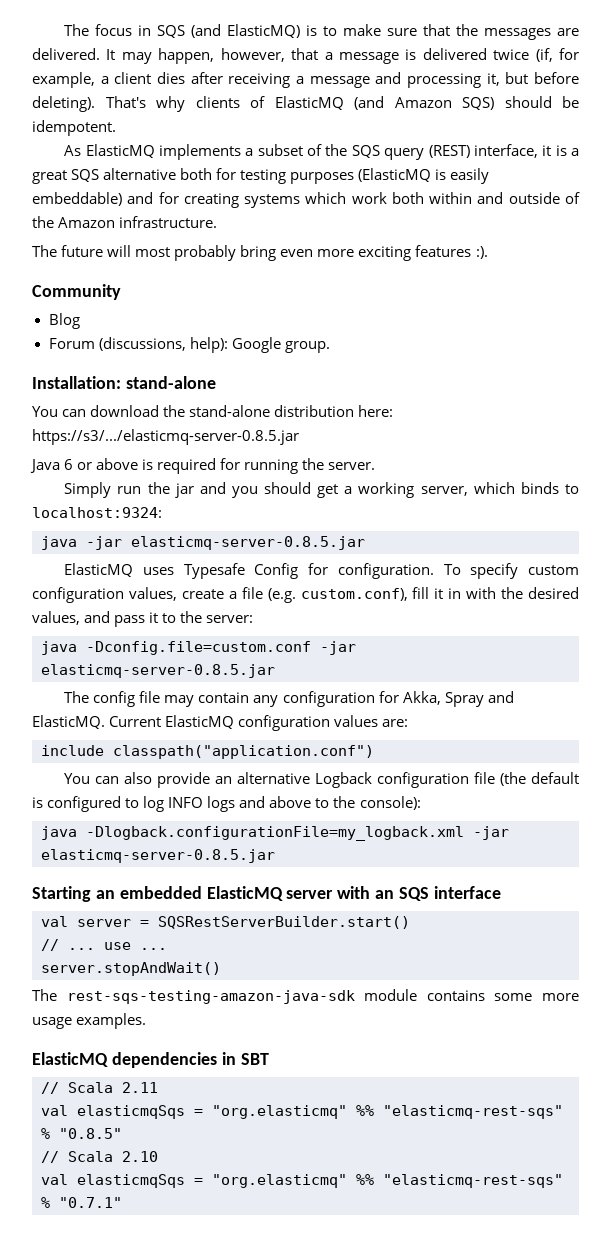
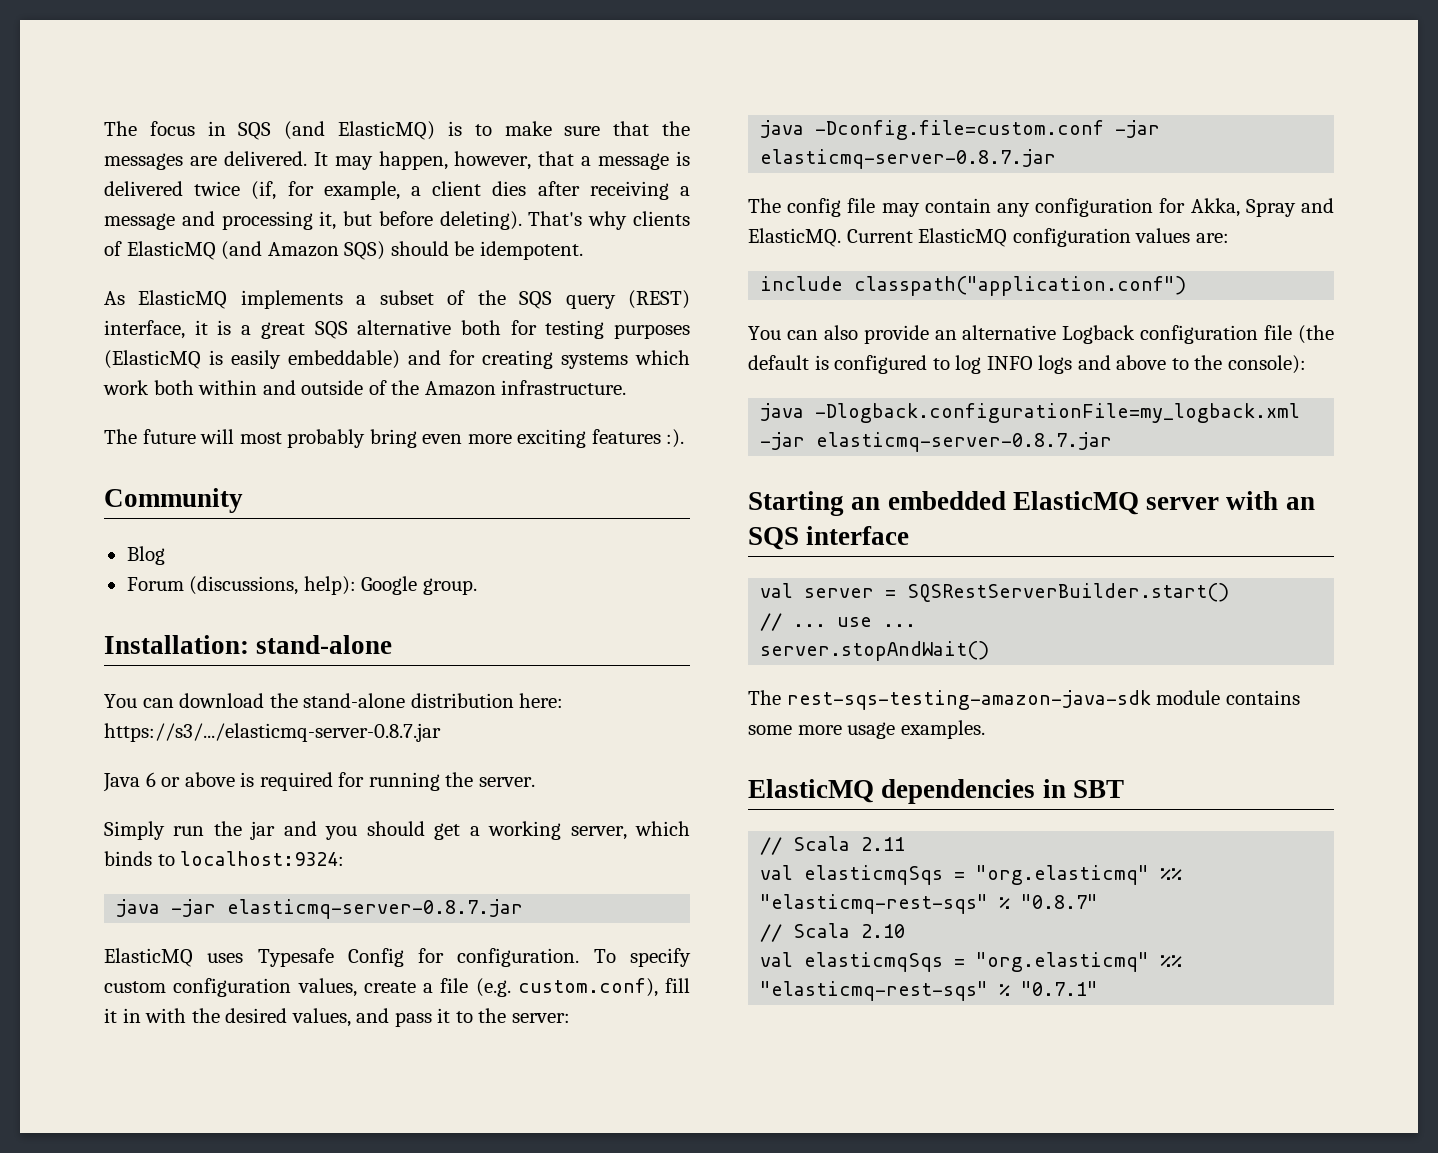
- You can download the stand-alone distribution here: https://s3/.../elasticmq-server-0.8.5.jar
+ You can download the stand-alone distribution here: https://s3/.../elasticmq-server-0.8.7.jar
- java -jar elasticmq-server-0.8.5.jar
+ java -jar elasticmq-server-0.8.7.jar
- java -Dconfig.file=custom.conf -jar elasticmq-server-0.8.5.jar
+ java -Dconfig.file=custom.conf -jar elasticmq-server-0.8.7.jar
- java -Dlogback.configurationFile=my_logback.xml -jar elasticmq-server-0.8.5.jar
+ java -Dlogback.configurationFile=my_logback.xml -jar elasticmq-server-0.8.7.jar
- val elasticmqSqs = "org.elasticmq" %% "elasticmq-rest-sqs" % "0.8.5"
+ val elasticmqSqs = "org.elasticmq" %% "elasticmq-rest-sqs" % "0.8.7"

